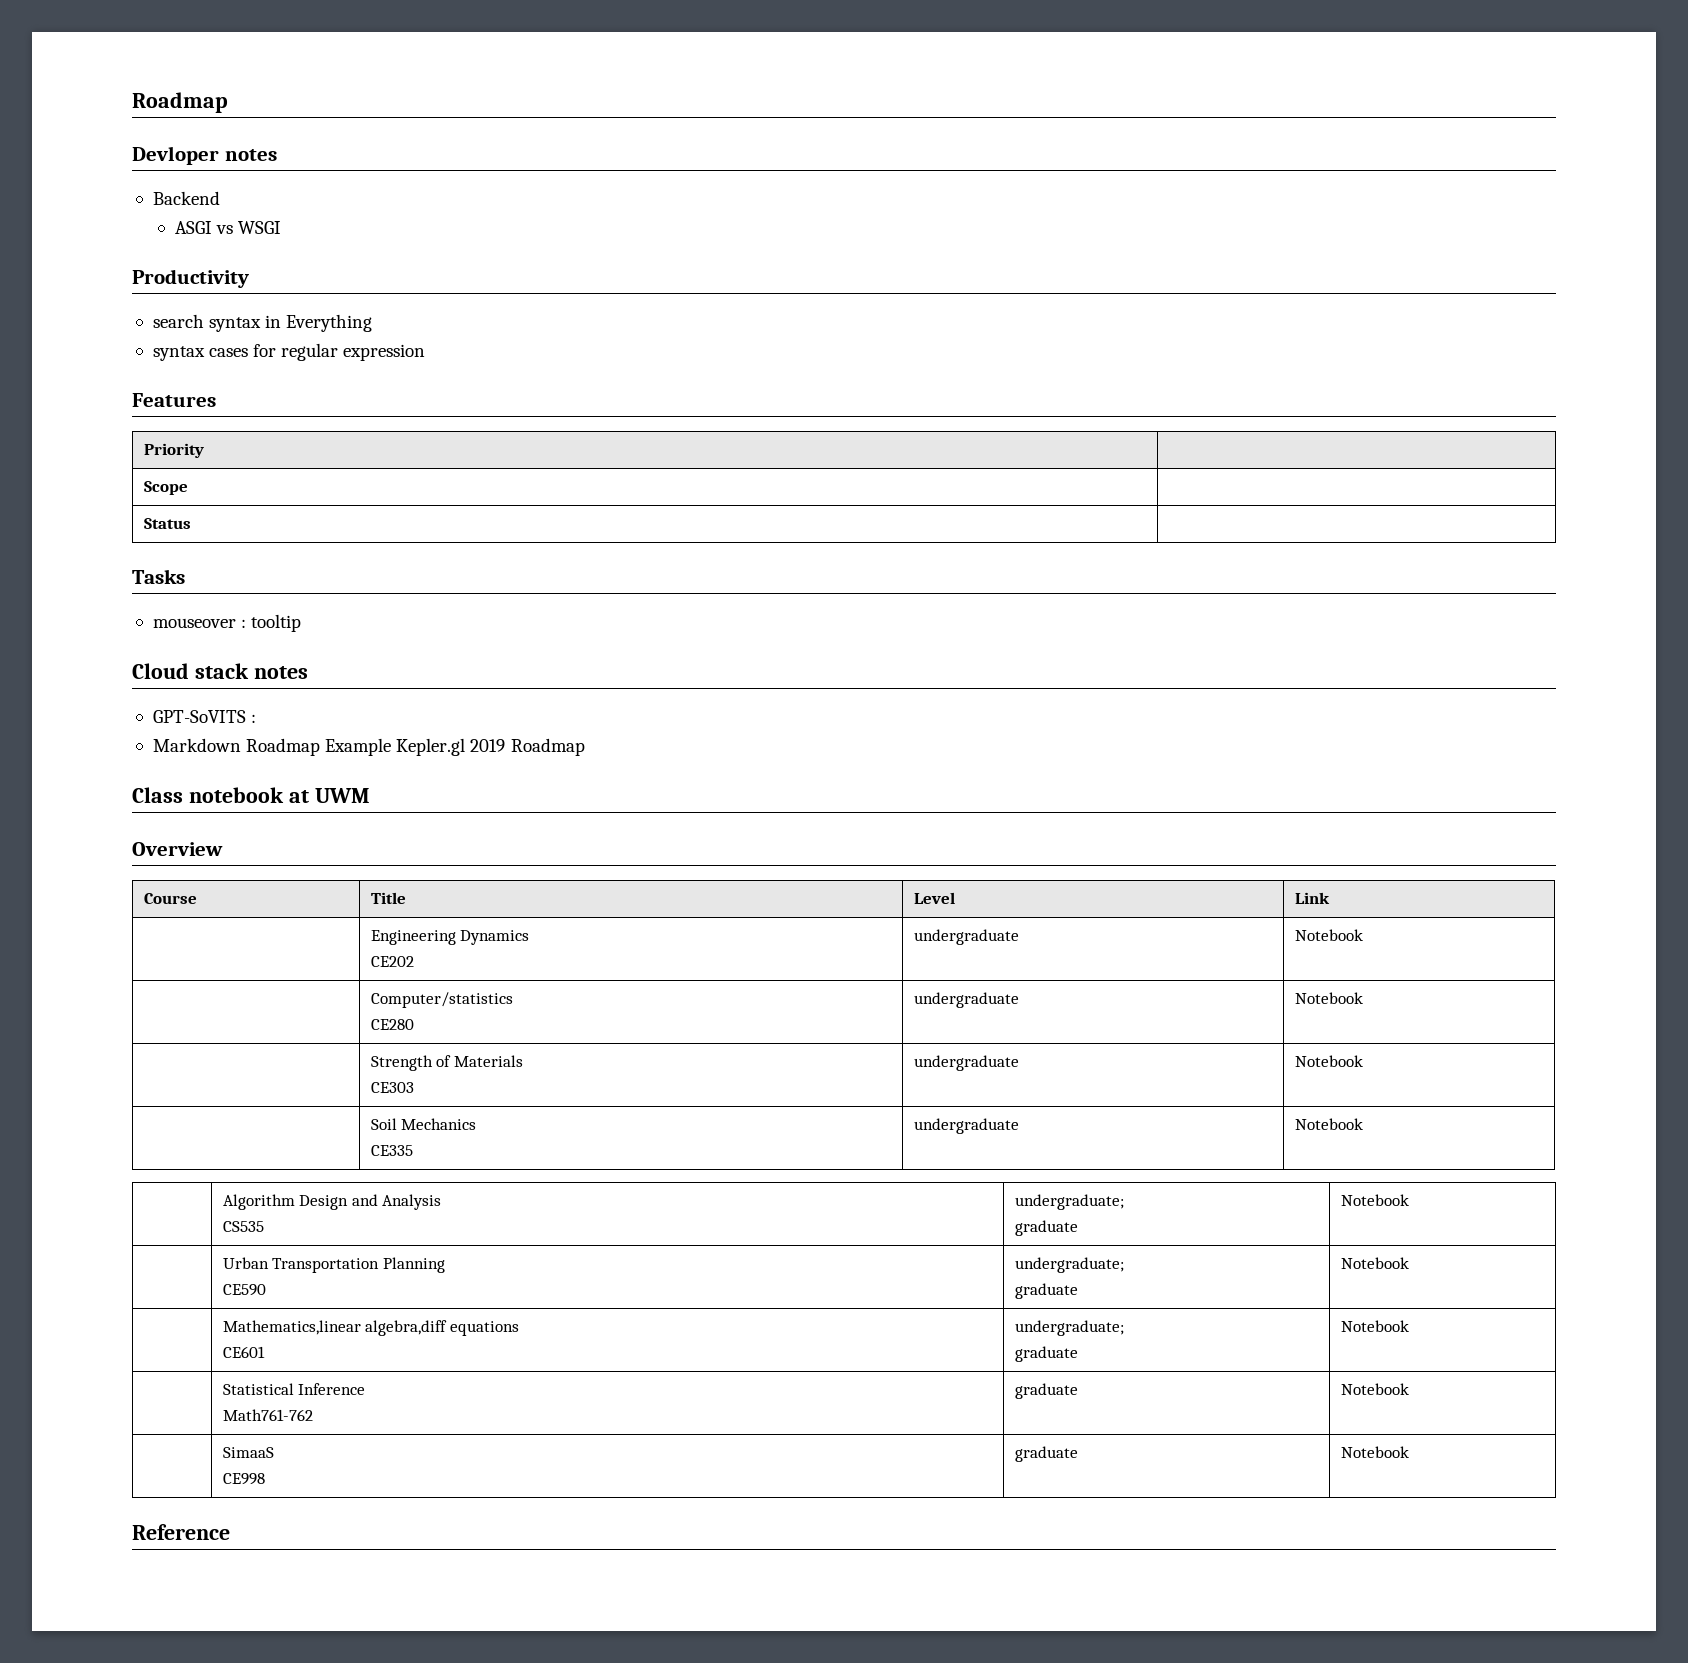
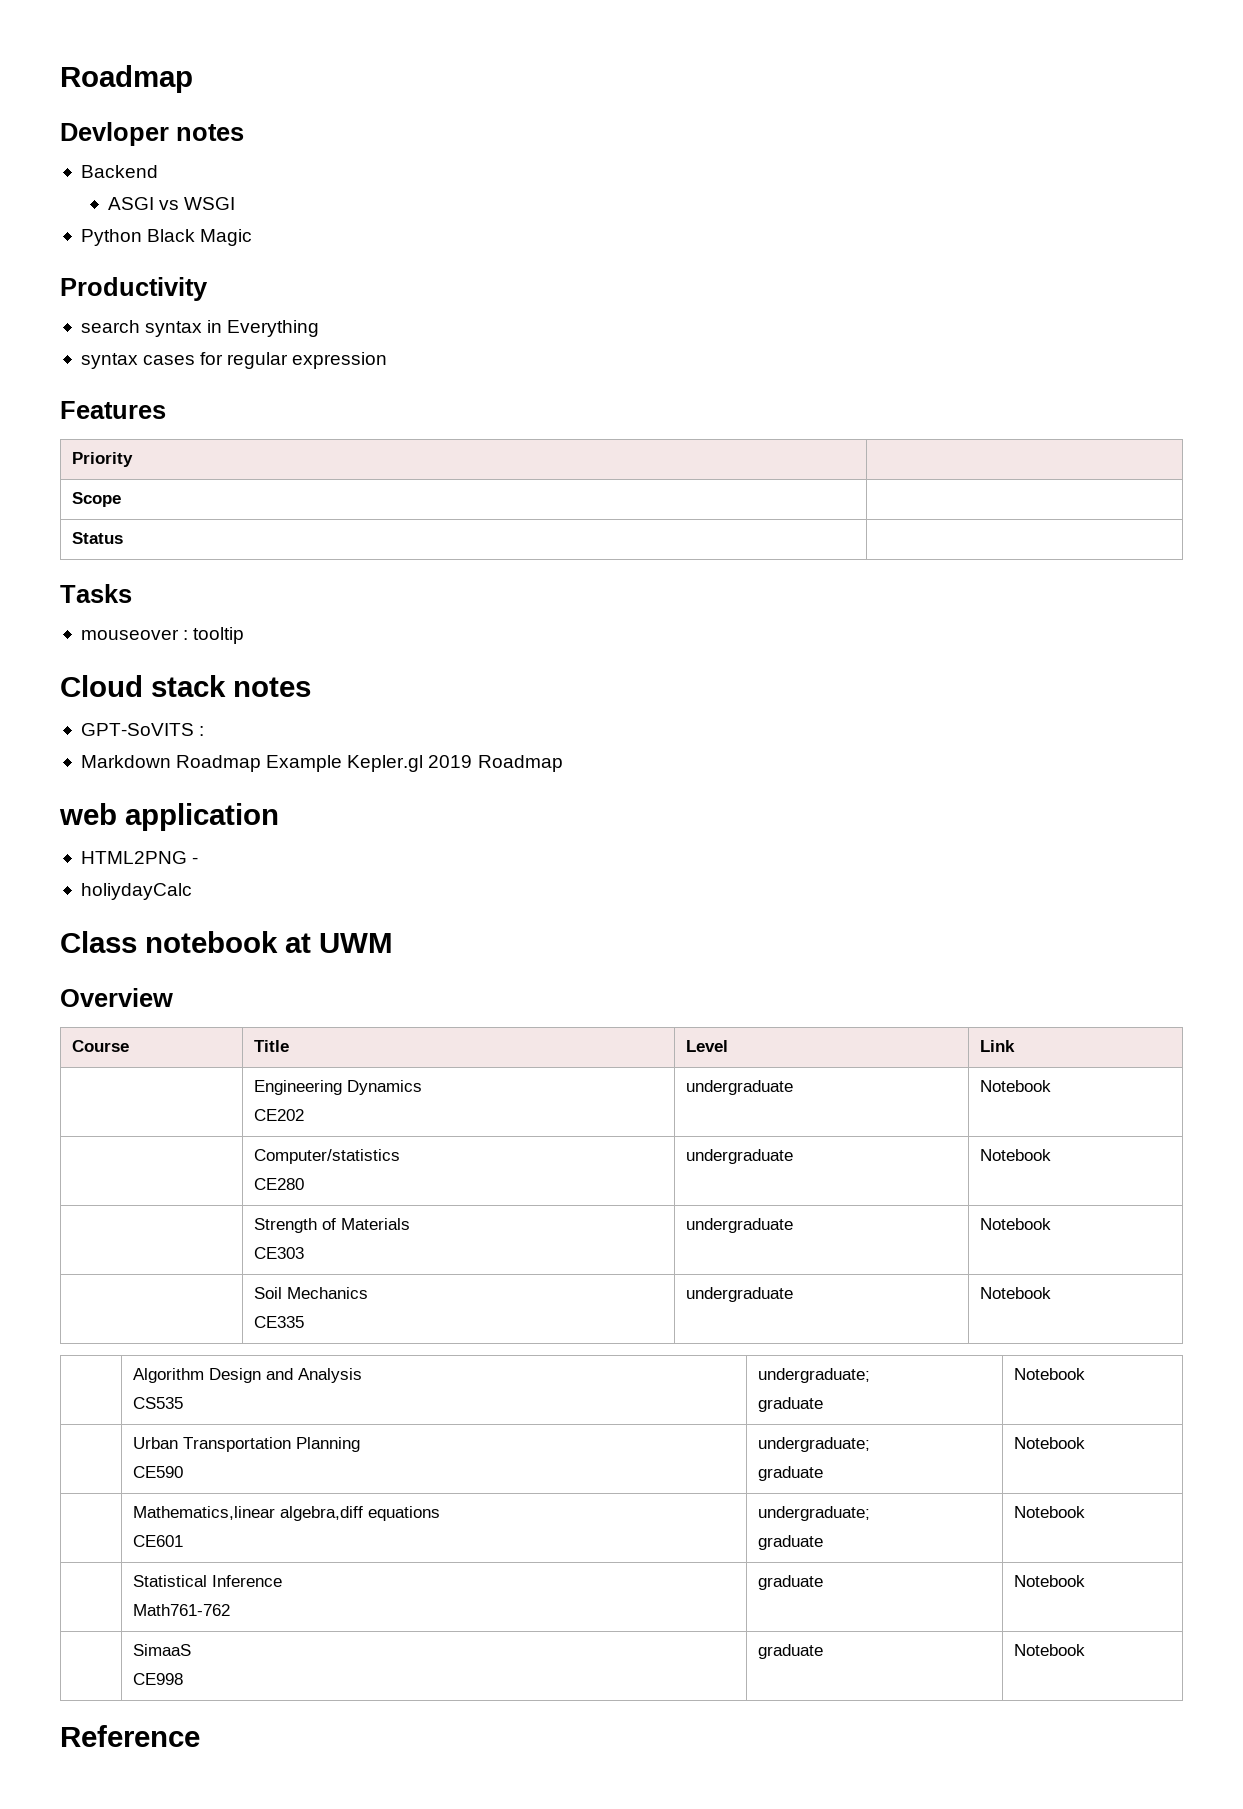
+ Python Black Magic
+ web application
+ HTML2PNG -
+ holiydayCalc

